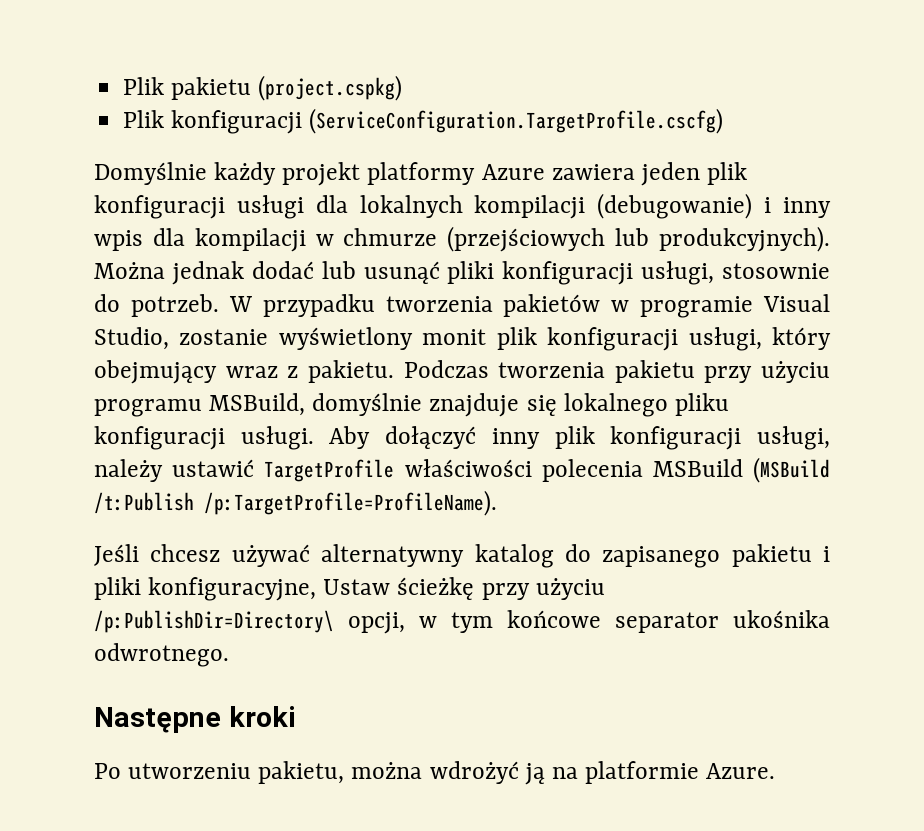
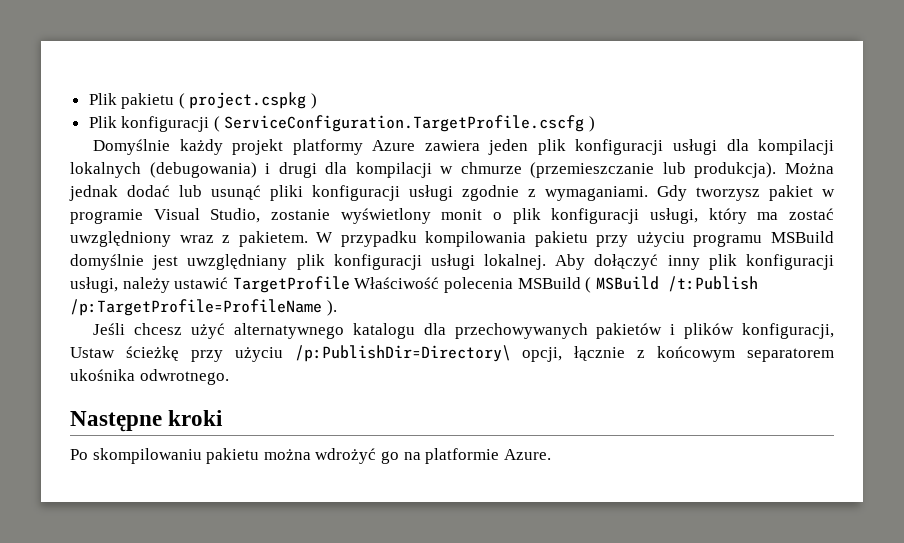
- Plik pakietu (project.cspkg)
+ Plik pakietu ( project.cspkg )
- Plik konfiguracji (ServiceConfiguration.TargetProfile.cscfg)
+ Plik konfiguracji ( ServiceConfiguration.TargetProfile.cscfg )
- Domyślnie każdy projekt platformy Azure zawiera jeden plik konfiguracji usługi dla lokalnych kompilacji (debugowanie) i inny wpis dla kompilacji w chmurze (przejściowych lub produkcyjnych).
+ Domyślnie każdy projekt platformy Azure zawiera jeden plik konfiguracji usługi dla kompilacji lokalnych (debugowania) i drugi dla kompilacji w chmurze (przemieszczanie lub produkcja).
- Można jednak dodać lub usunąć pliki konfiguracji usługi, stosownie do potrzeb. W przypadku tworzenia pakietów w programie Visual Studio, zostanie wyświetlony monit plik konfiguracji usługi, który obejmujący wraz z pakietu. Podczas tworzenia pakietu przy użyciu programu MSBuild, domyślnie znajduje się lokalnego pliku konfiguracji usługi.
+ Można jednak dodać lub usunąć pliki konfiguracji usługi zgodnie z wymaganiami. Gdy tworzysz pakiet w programie Visual Studio, zostanie wyświetlony monit o plik konfiguracji usługi, który ma zostać uwzględniony wraz z pakietem. W przypadku kompilowania pakietu przy użyciu programu MSBuild domyślnie jest uwzględniany plik konfiguracji usługi lokalnej.
- Aby dołączyć inny plik konfiguracji usługi, należy ustawić TargetProfile właściwości polecenia MSBuild (MSBuild /t:Publish /p:TargetProfile=ProfileName).
- Jeśli chcesz używać alternatywny katalog do zapisanego pakietu i pliki konfiguracyjne, Ustaw ścieżkę przy użyciu /p:PublishDir=Directory\ opcji, w tym końcowe separator ukośnika odwrotnego.
+ Aby dołączyć inny plik konfiguracji usługi, należy ustawić TargetProfile Właściwość polecenia MSBuild ( MSBuild /t:Publish /p:TargetProfile=ProfileName ).
+ Jeśli chcesz użyć alternatywnego katalogu dla przechowywanych pakietów i plików konfiguracji, Ustaw ścieżkę przy użyciu /p:PublishDir=Directory\ opcji, łącznie z końcowym separatorem ukośnika odwrotnego.
- Po utworzeniu pakietu, można wdrożyć ją na platformie Azure.
+ Po skompilowaniu pakietu można wdrożyć go na platformie Azure.

